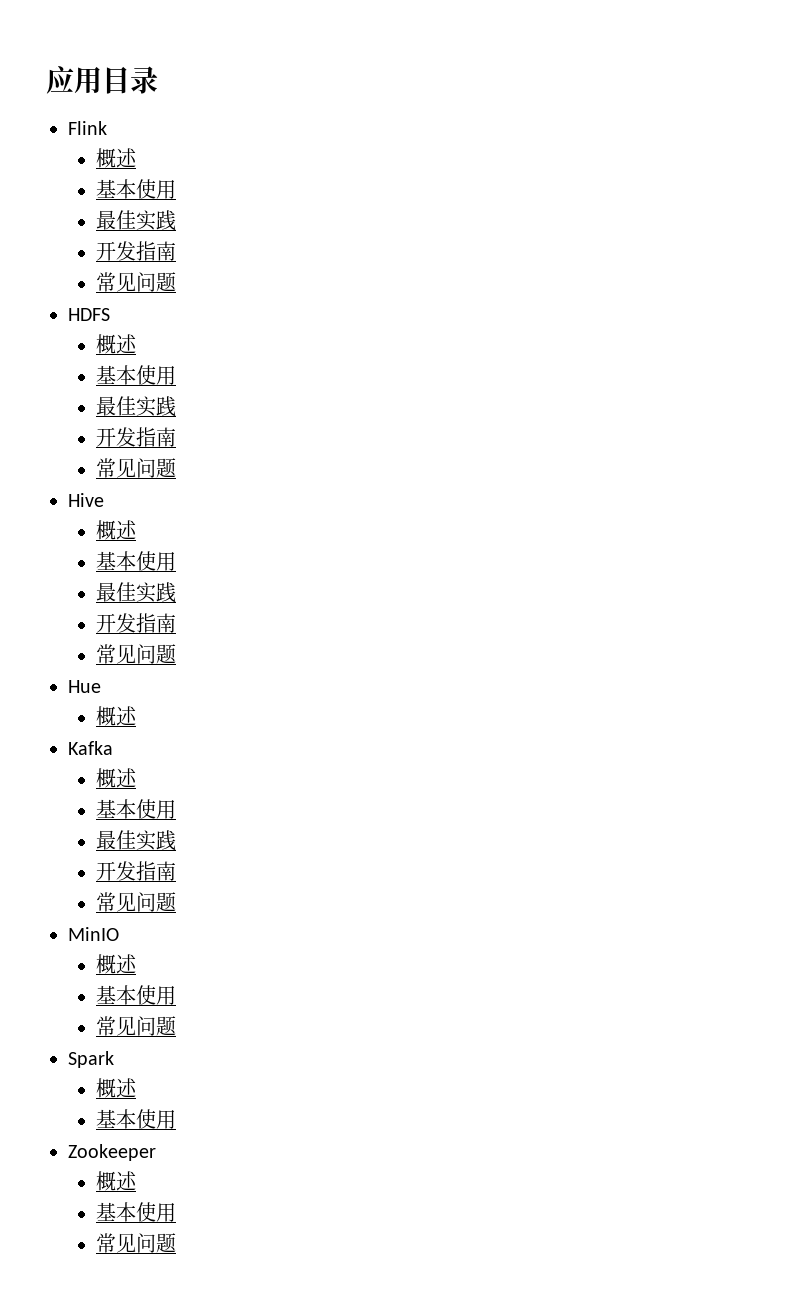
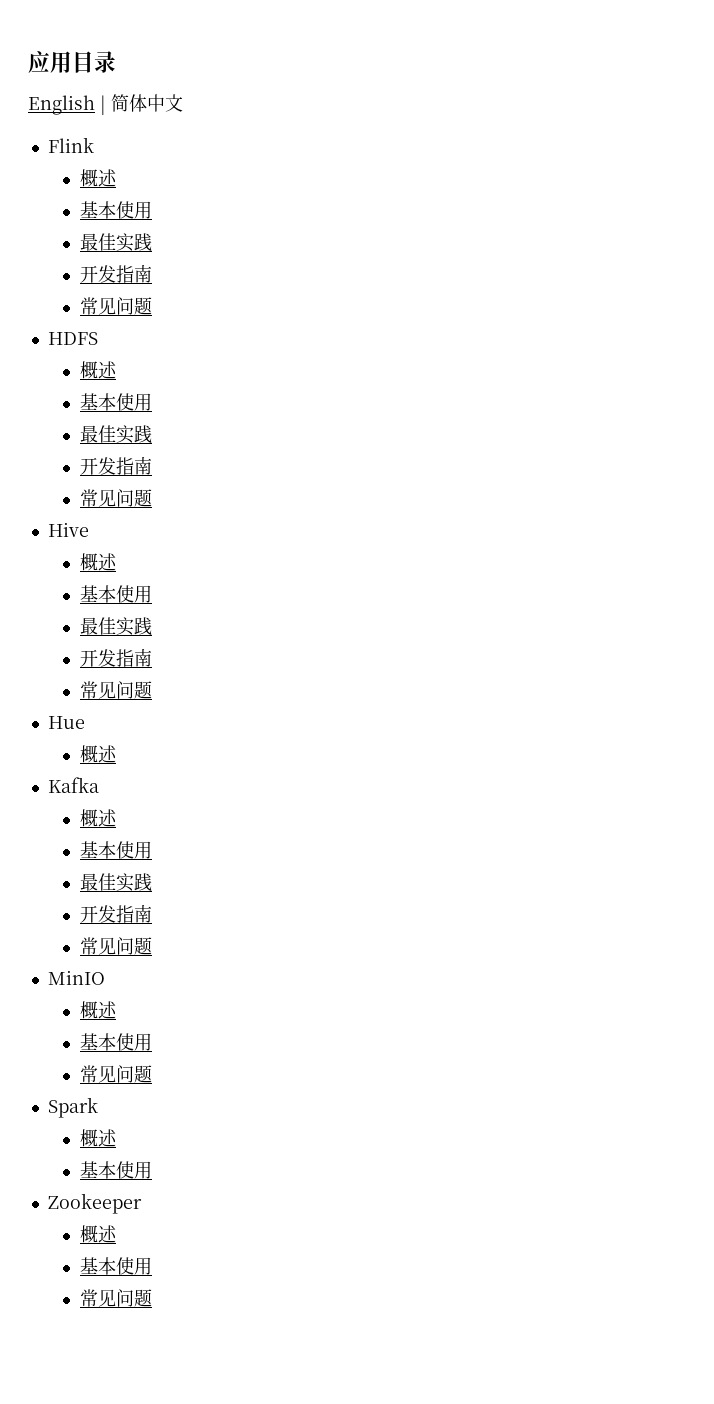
+ English | 简体中文

